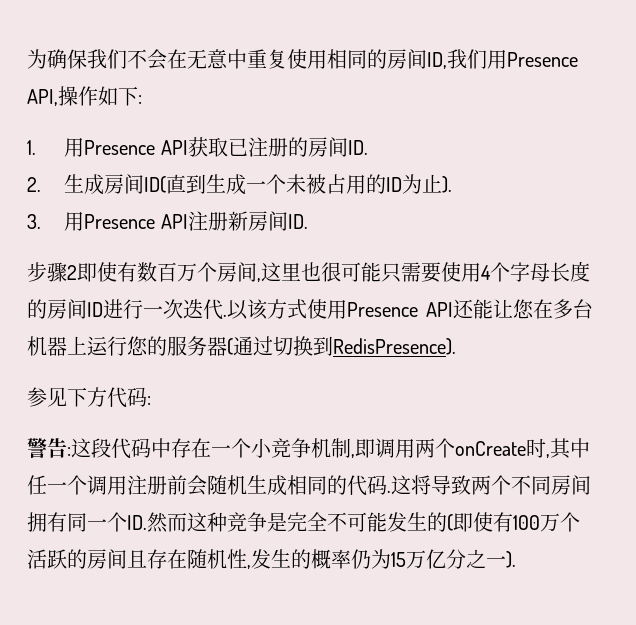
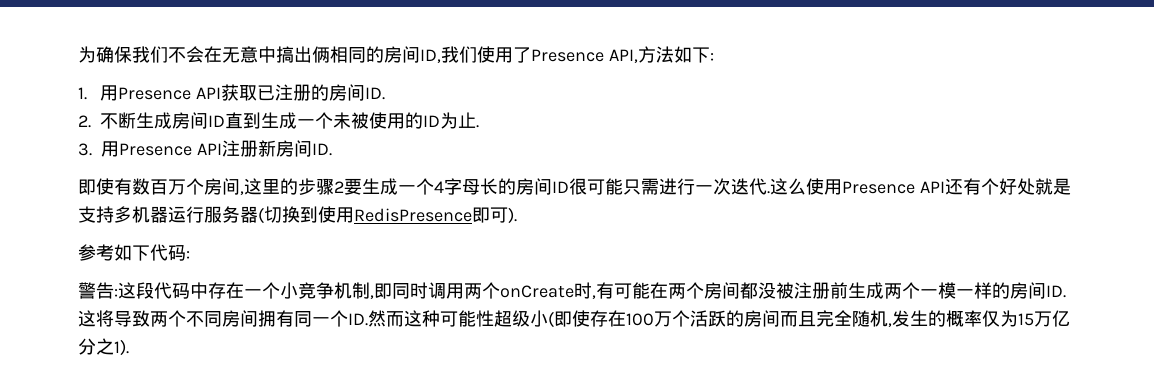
- 为确保我们不会在无意中重复使用相同的房间ID,我们用Presence API,操作如下:
+ 为确保我们不会在无意中搞出俩相同的房间ID,我们使用了Presence API,方法如下:
- 2.生成房间ID(直到生成一个未被占用的ID为止).
+ 2.不断生成房间ID直到生成一个未被使用的ID为止.
- 步骤2即使有数百万个房间,这里也很可能只需要使用4个字母长度的房间ID进行一次迭代.
+ 即使有数百万个房间,这里的步骤2要生成一个4字母长的房间ID很可能只需进行一次迭代.
- 以该方式使用Presence API还能让您在多台机器上运行您的服务器(通过切换到RedisPresence).
+ 这么使用Presence API还有个好处就是支持多机器运行服务器(切换到使用RedisPresence即可).
- 参见下方代码:
+ 参考如下代码:
- 警告:这段代码中存在一个小竞争机制,即调用两个onCreate时,其中任一个调用注册前会随机生成相同的代码.这将导致两个不同房间拥有同一个ID.然而这种竞争是完全不可能发生的(即使有100万个活跃的房间且存在随机性,发生的概率仍为15万亿分之一).
+ 警告:这段代码中存在一个小竞争机制,即同时调用两个onCreate时,有可能在两个房间都没被注册前生成两个一模一样的房间ID.这将导致两个不同房间拥有同一个ID.然而这种可能性超级小(即使存在100万个活跃的房间而且完全随机,发生的概率仅为15万亿分之1).

